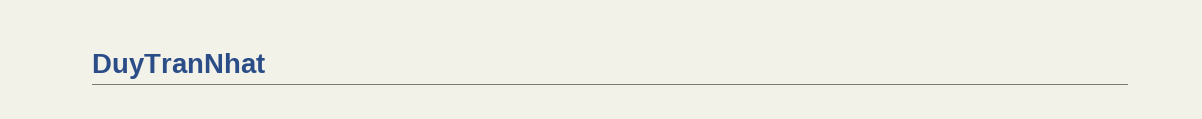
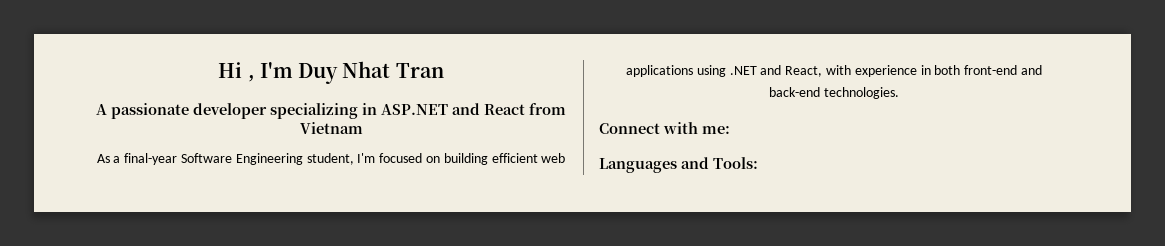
- DuyTranNhat
+ Hi , I'm Duy Nhat Tran
+ A passionate developer specializing in ASP.NET and React from Vietnam
+ As a final-year Software Engineering student, I'm focused on building efficient web applications using .NET and React, with experience in both front-end and back-end technologies.
+ Connect with me:
+ Languages and Tools:

